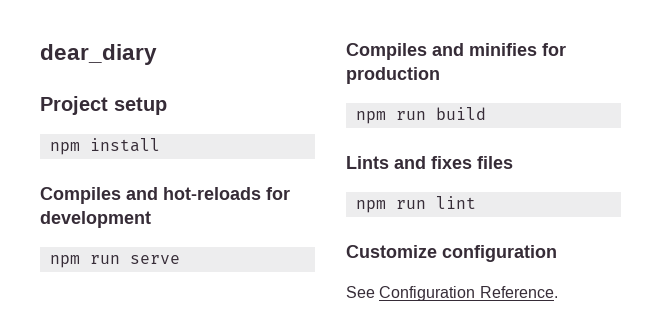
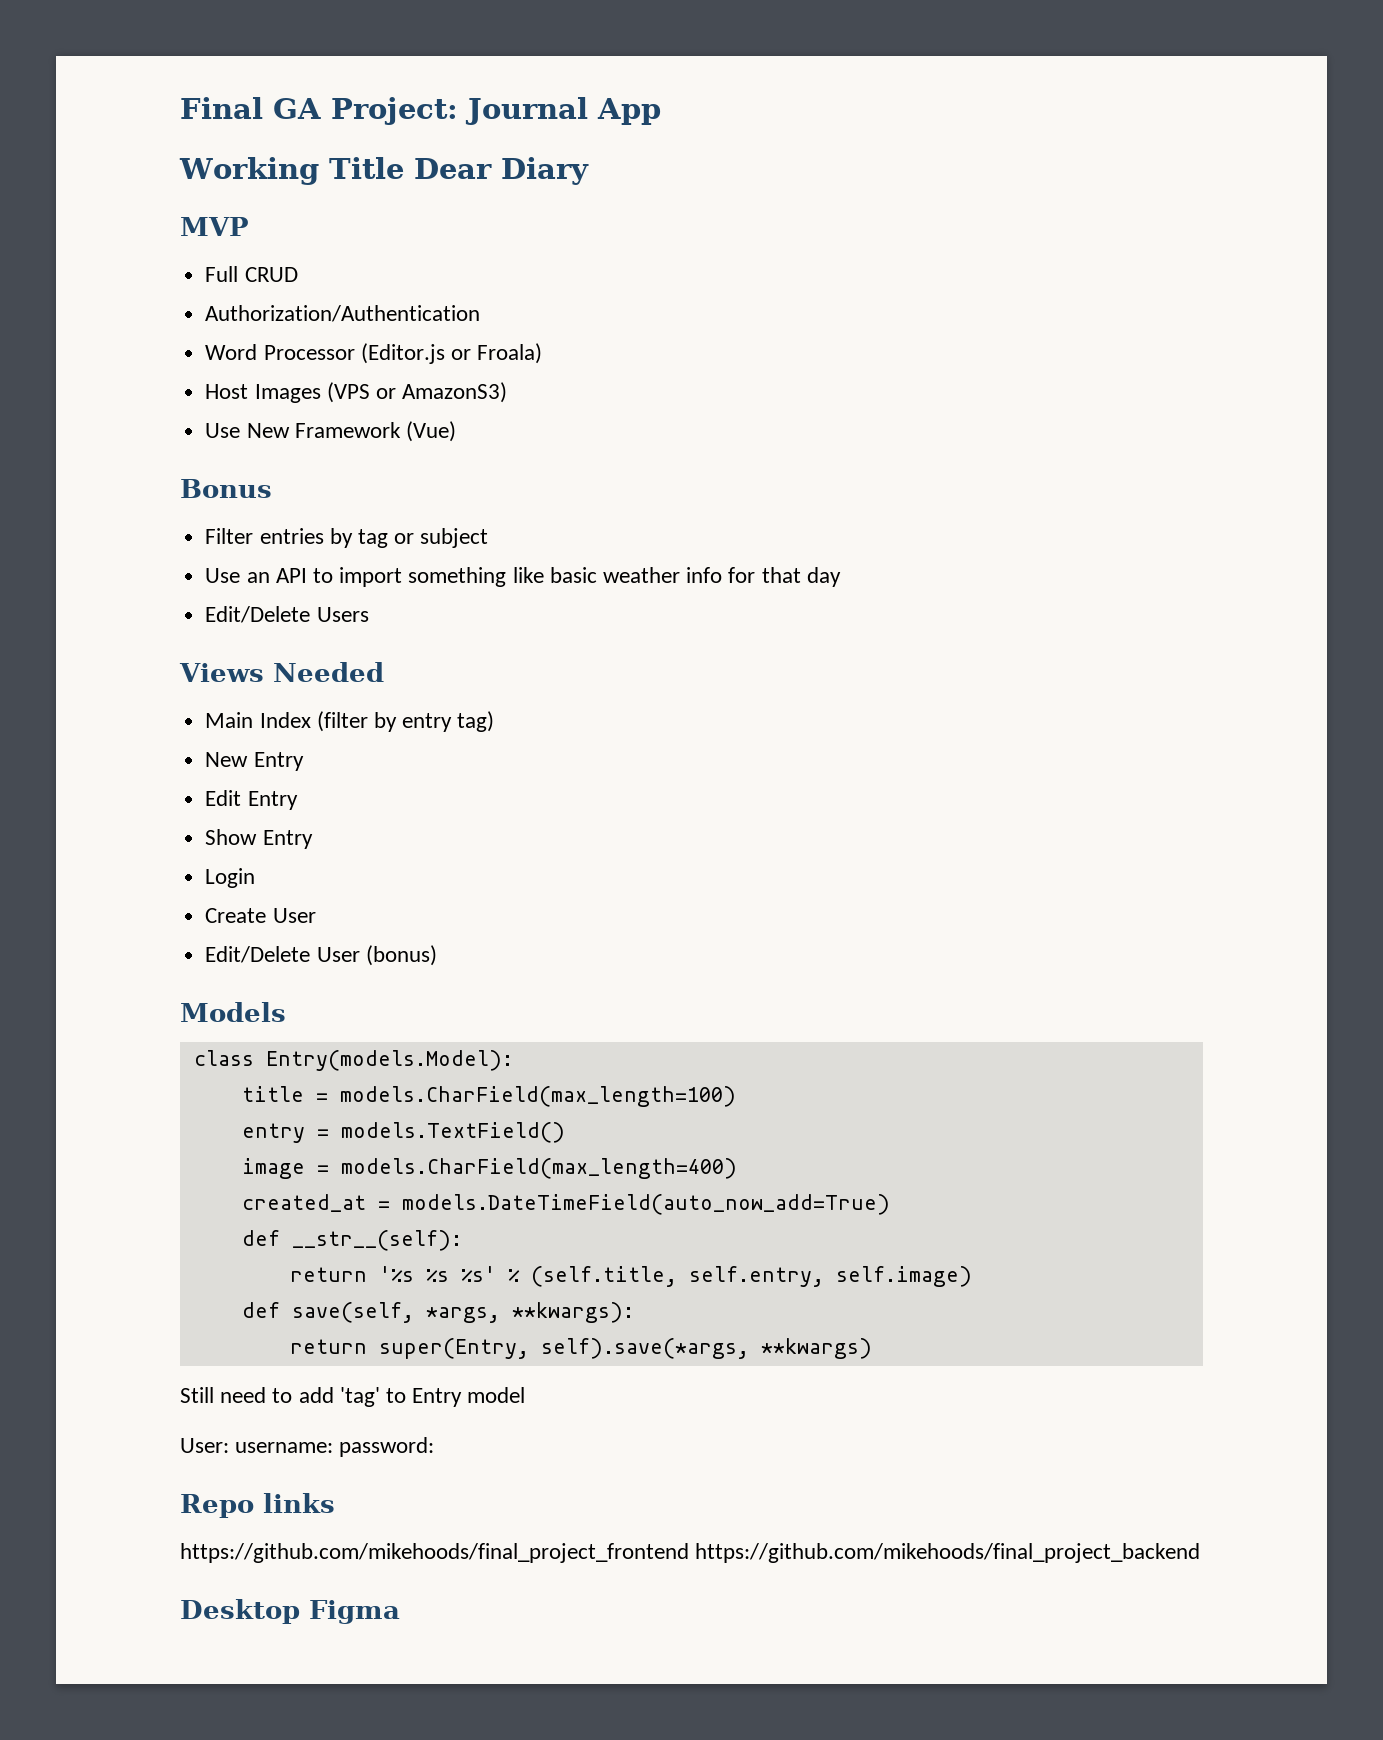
- dear_diary
- Project setup
- npm install
- Compiles and hot-reloads for development
- npm run serve
- Compiles and minifies for production
- npm run build
- Lints and fixes files
- npm run lint
- Customize configuration
- See Configuration Reference.
+ Final GA Project: Journal App
+ Working Title Dear Diary
+ MVP
+ Full CRUD
+ Authorization/Authentication
+ Word Processor (Editor.js or Froala)
+ Host Images (VPS or AmazonS3)
+ Use New Framework (Vue)
+ Bonus
+ Filter entries by tag or subject
+ Use an API to import something like basic weather info for that day
+ Edit/Delete Users
+ Views Needed
+ Main Index (filter by entry tag)
+ New Entry
+ Edit Entry
+ Show Entry
+ Login
+ Create User
+ Edit/Delete User (bonus)
+ Models
+ class Entry(models.Model):
+ title = models.CharField(max_length=100)
+ entry = models.TextField()
+ image = models.CharField(max_length=400)
+ created_at = models.DateTimeField(auto_now_add=True)
+ def __str__(self):
+ return '%s %s %s' % (self.title, self.entry, self.image)
+ def save(self, *args, **kwargs):
+ return super(Entry, self).save(*args, **kwargs)
+ Still need to add 'tag' to Entry model
+ User: username: password:
+ Repo links
+ https://github.com/mikehoods/final_project_frontend https://github.com/mikehoods/final_project_backend
+ Desktop Figma

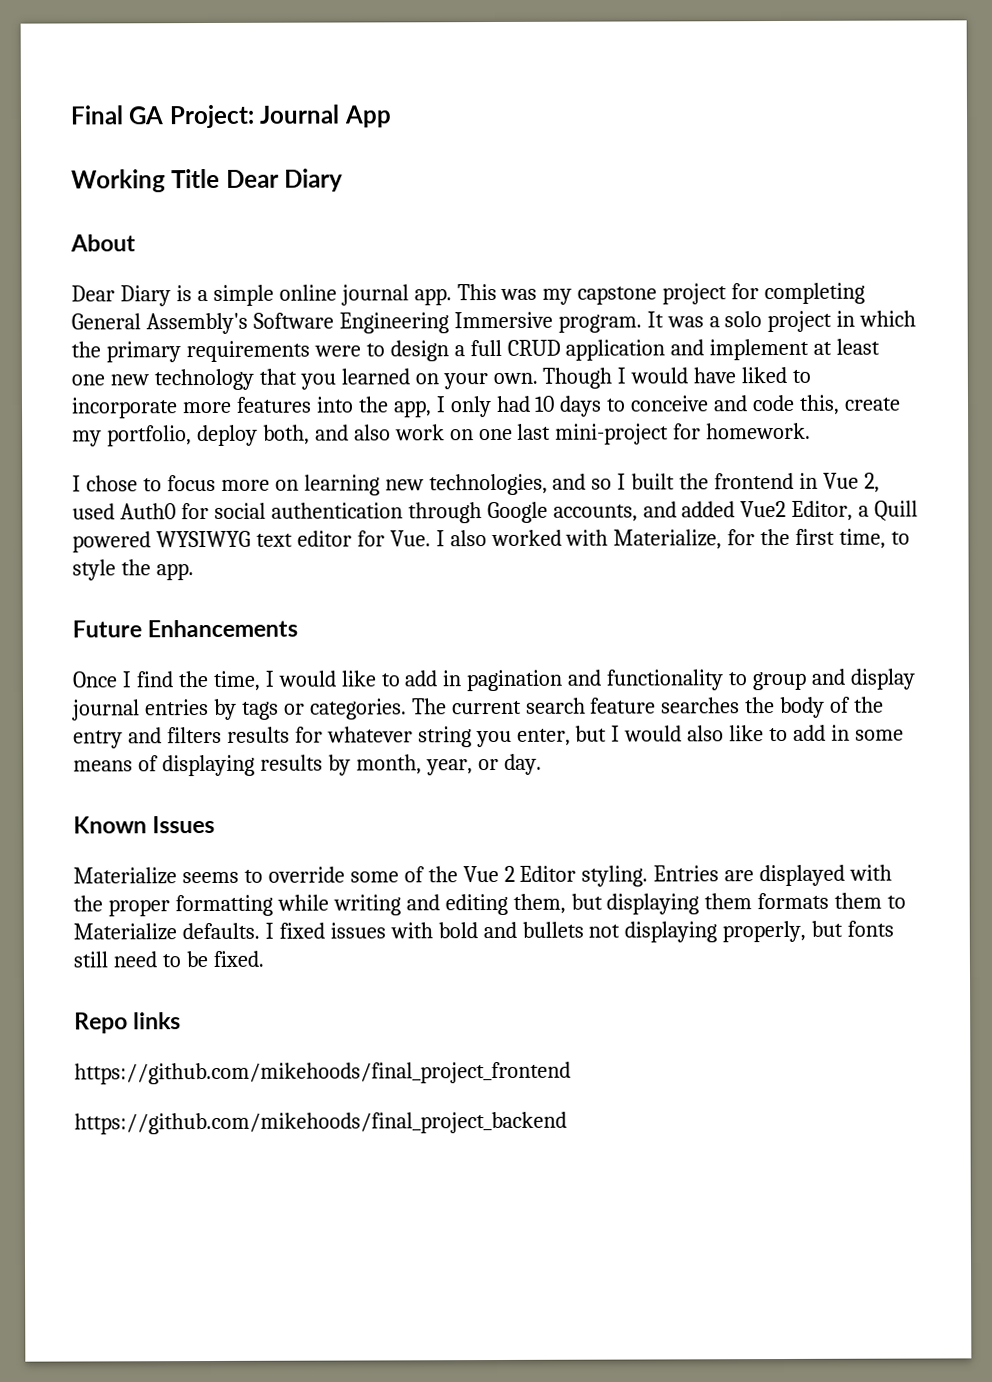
- MVP
- Full CRUD
- Authorization/Authentication
- Word Processor (Editor.js or Froala)
- Host Images (VPS or AmazonS3)
- Use New Framework (Vue)
- Bonus
- Filter entries by tag or subject
- Use an API to import something like basic weather info for that day
- Edit/Delete Users
- Views Needed
- Main Index (filter by entry tag)
- New Entry
- Edit Entry
- Show Entry
- Login
- Create User
- Edit/Delete User (bonus)
- Models
- class Entry(models.Model):
- title = models.CharField(max_length=100)
- entry = models.TextField()
- image = models.CharField(max_length=400)
- created_at = models.DateTimeField(auto_now_add=True)
- def __str__(self):
- return '%s %s %s' % (self.title, self.entry, self.image)
- def save(self, *args, **kwargs):
- return super(Entry, self).save(*args, **kwargs)
- Still need to add 'tag' to Entry model
- User: username: password:
+ About
+ Dear Diary is a simple online journal app. This was my capstone project for completing General Assembly's Software Engineering Immersive program. It was a solo project in which the primary requirements were to design a full CRUD application and implement at least one new technology that you learned on your own. Though I would have liked to incorporate more features into the app, I only had 10 days to conceive and code this, create my portfolio, deploy both, and also work on one last mini-project for homework.
+ I chose to focus more on learning new technologies, and so I built the frontend in Vue 2, used Auth0 for social authentication through Google accounts, and added Vue2 Editor, a Quill powered WYSIWYG text editor for Vue. I also worked with Materialize, for the first time, to style the app.
+ Future Enhancements
+ Once I find the time, I would like to add in pagination and functionality to group and display journal entries by tags or categories. The current search feature searches the body of the entry and filters results for whatever string you enter, but I would also like to add in some means of displaying results by month, year, or day.
+ Known Issues
+ Materialize seems to override some of the Vue 2 Editor styling. Entries are displayed with the proper formatting while writing and editing them, but displaying them formats them to Materialize defaults. I fixed issues with bold and bullets not displaying properly, but fonts still need to be fixed.
- https://github.com/mikehoods/final_project_frontend https://github.com/mikehoods/final_project_backend
+ https://github.com/mikehoods/final_project_frontend
+ https://github.com/mikehoods/final_project_backend
- Desktop Figma

